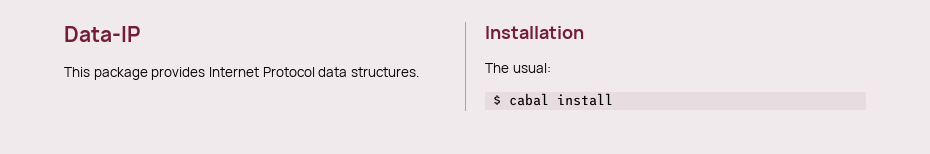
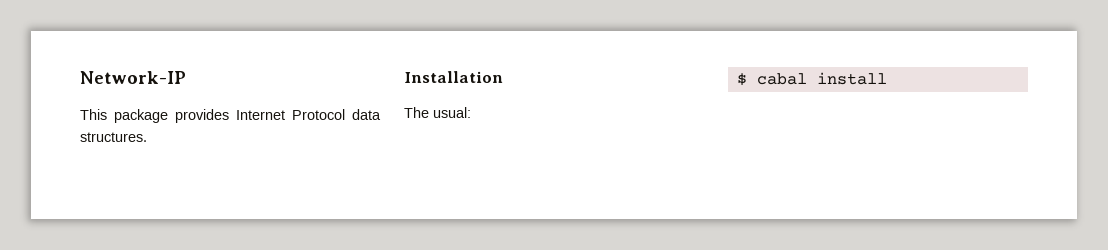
- Data-IP
+ Network-IP

